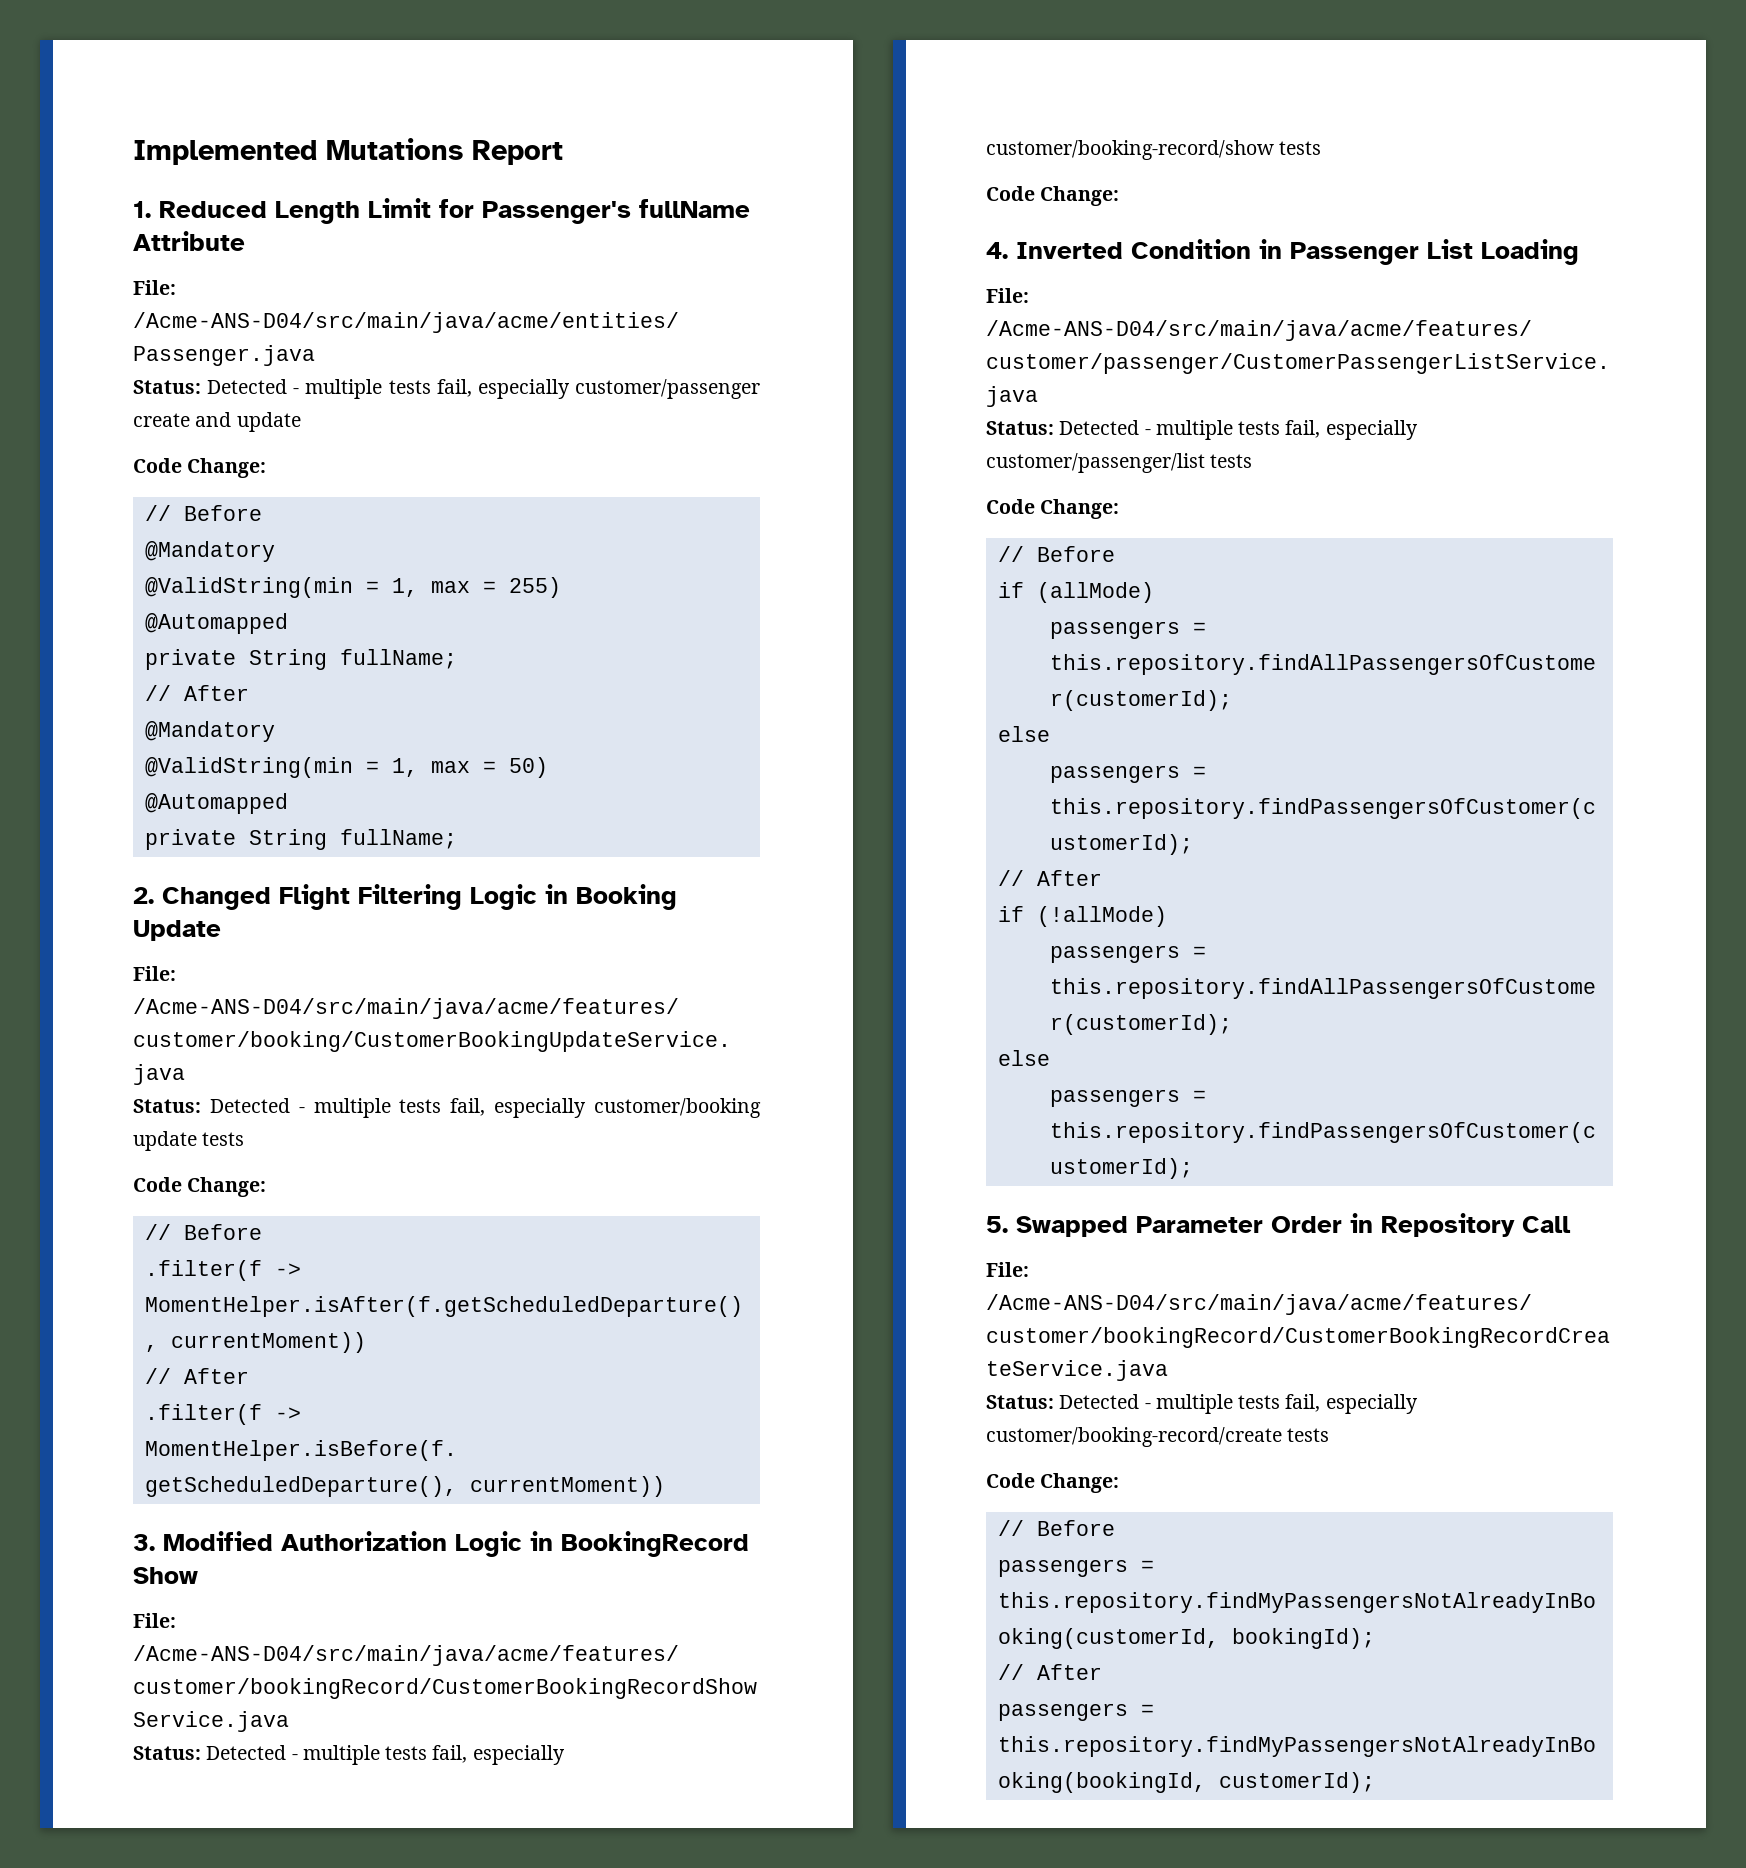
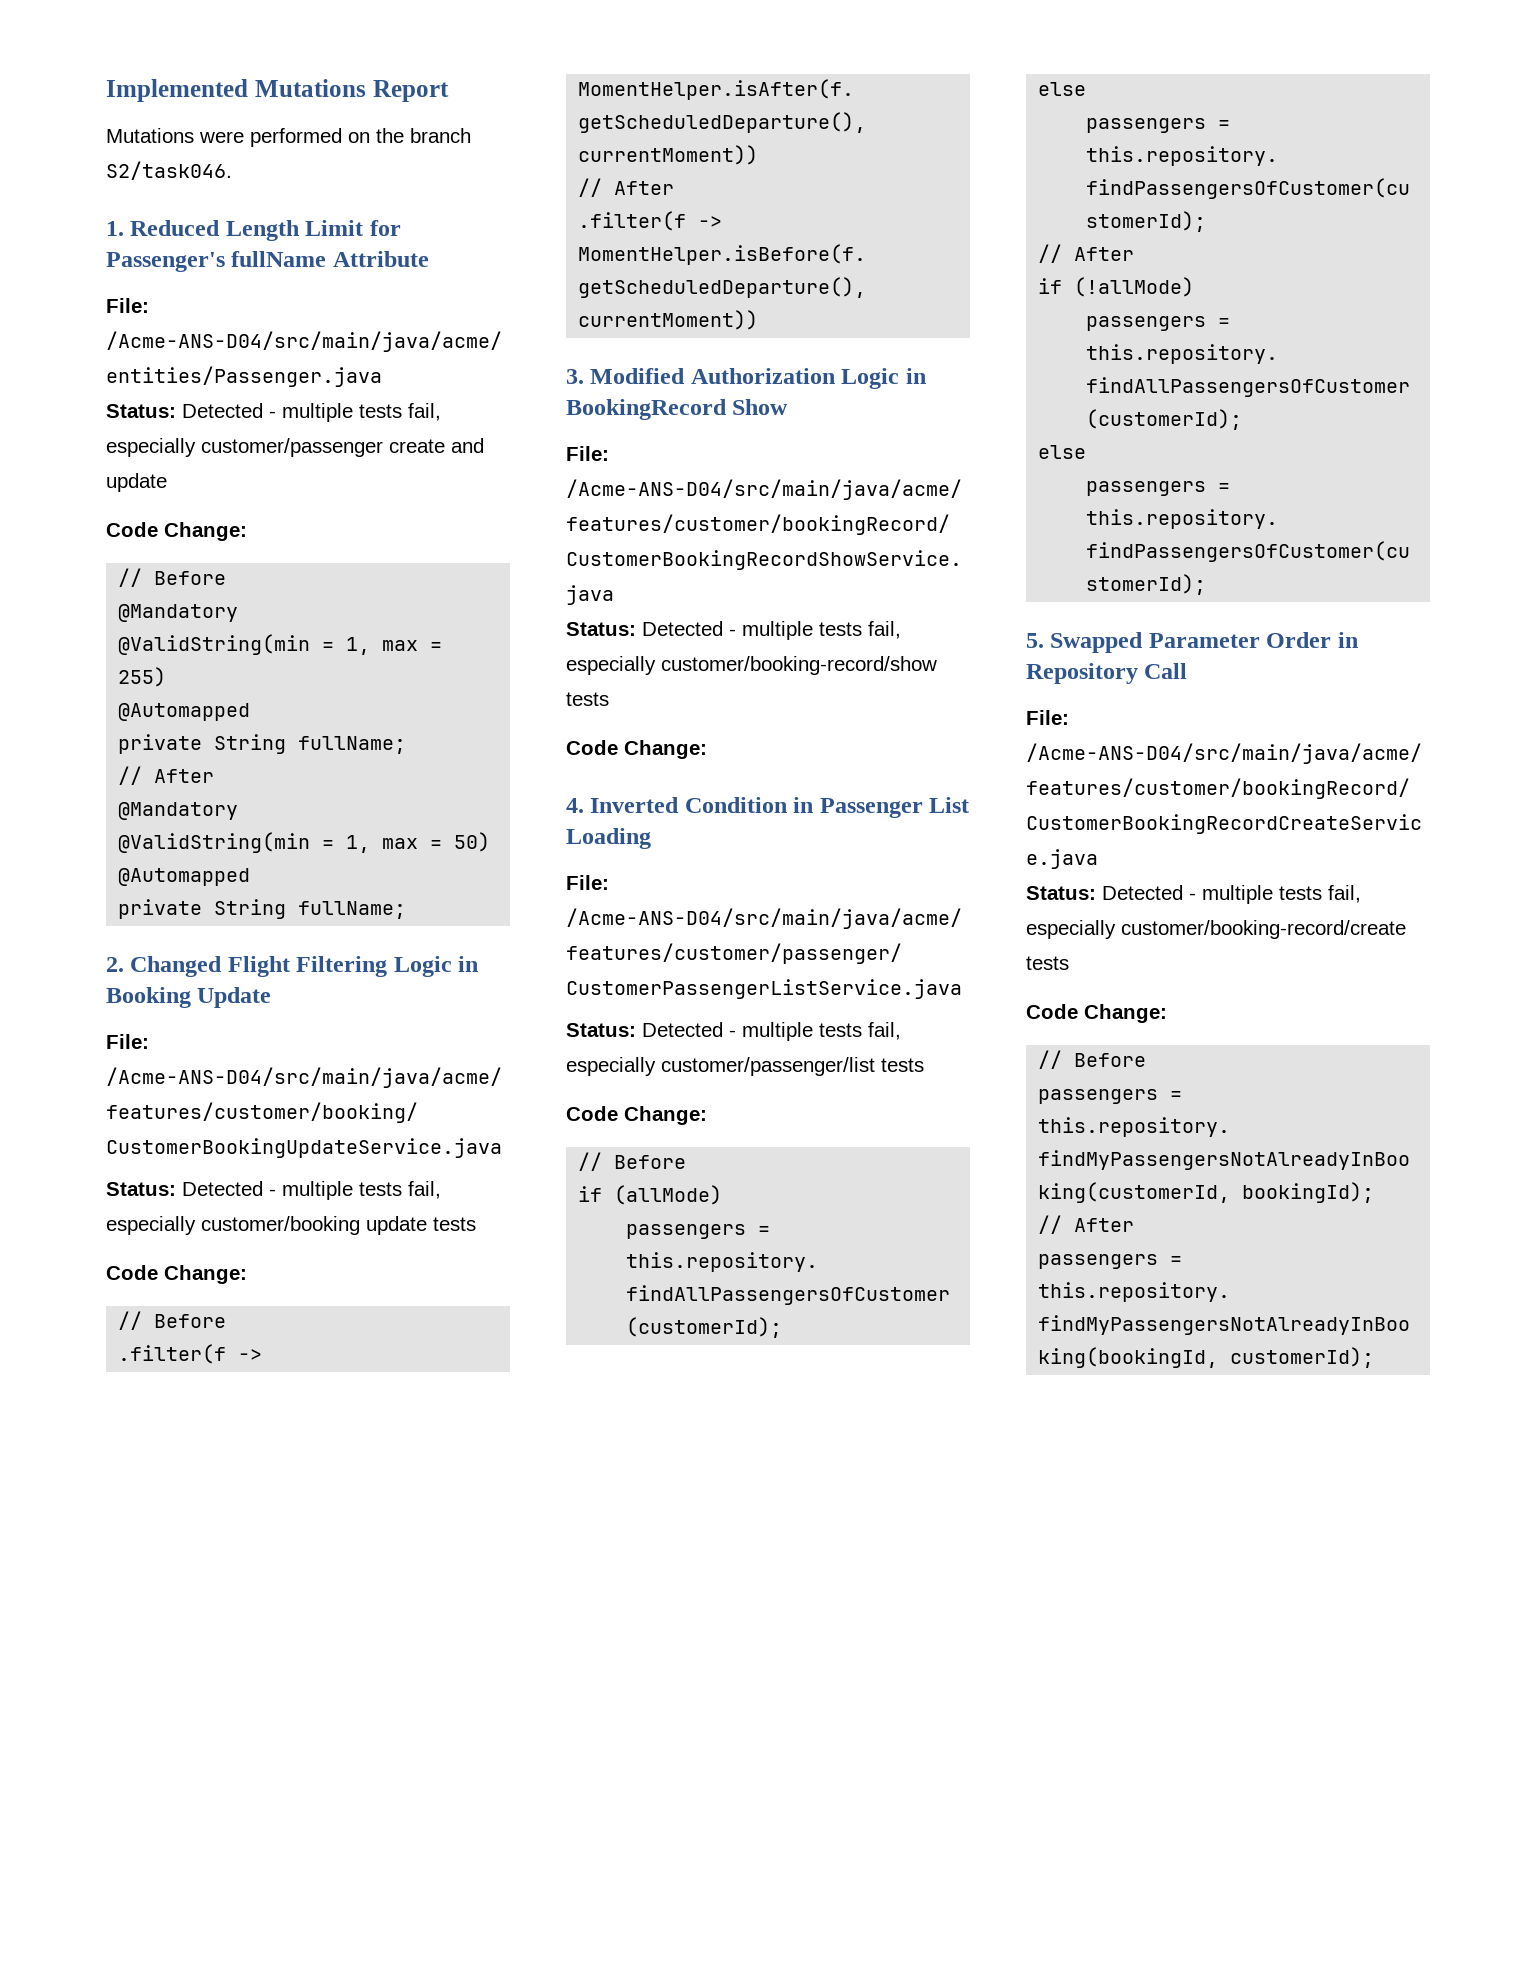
+ Mutations were performed on the branch S2/task046.

